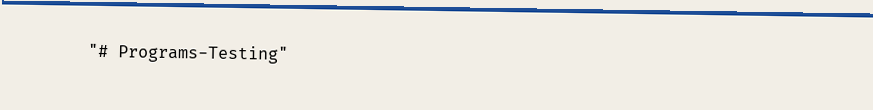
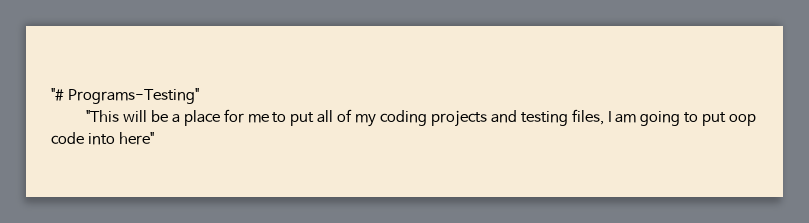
+ "This will be a place for me to put all of my coding projects and testing files, I am going to put oop code into here"

